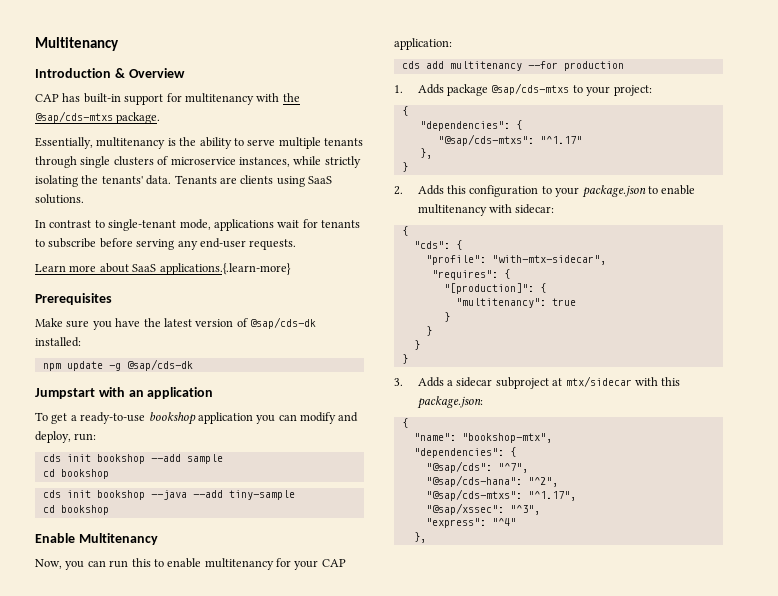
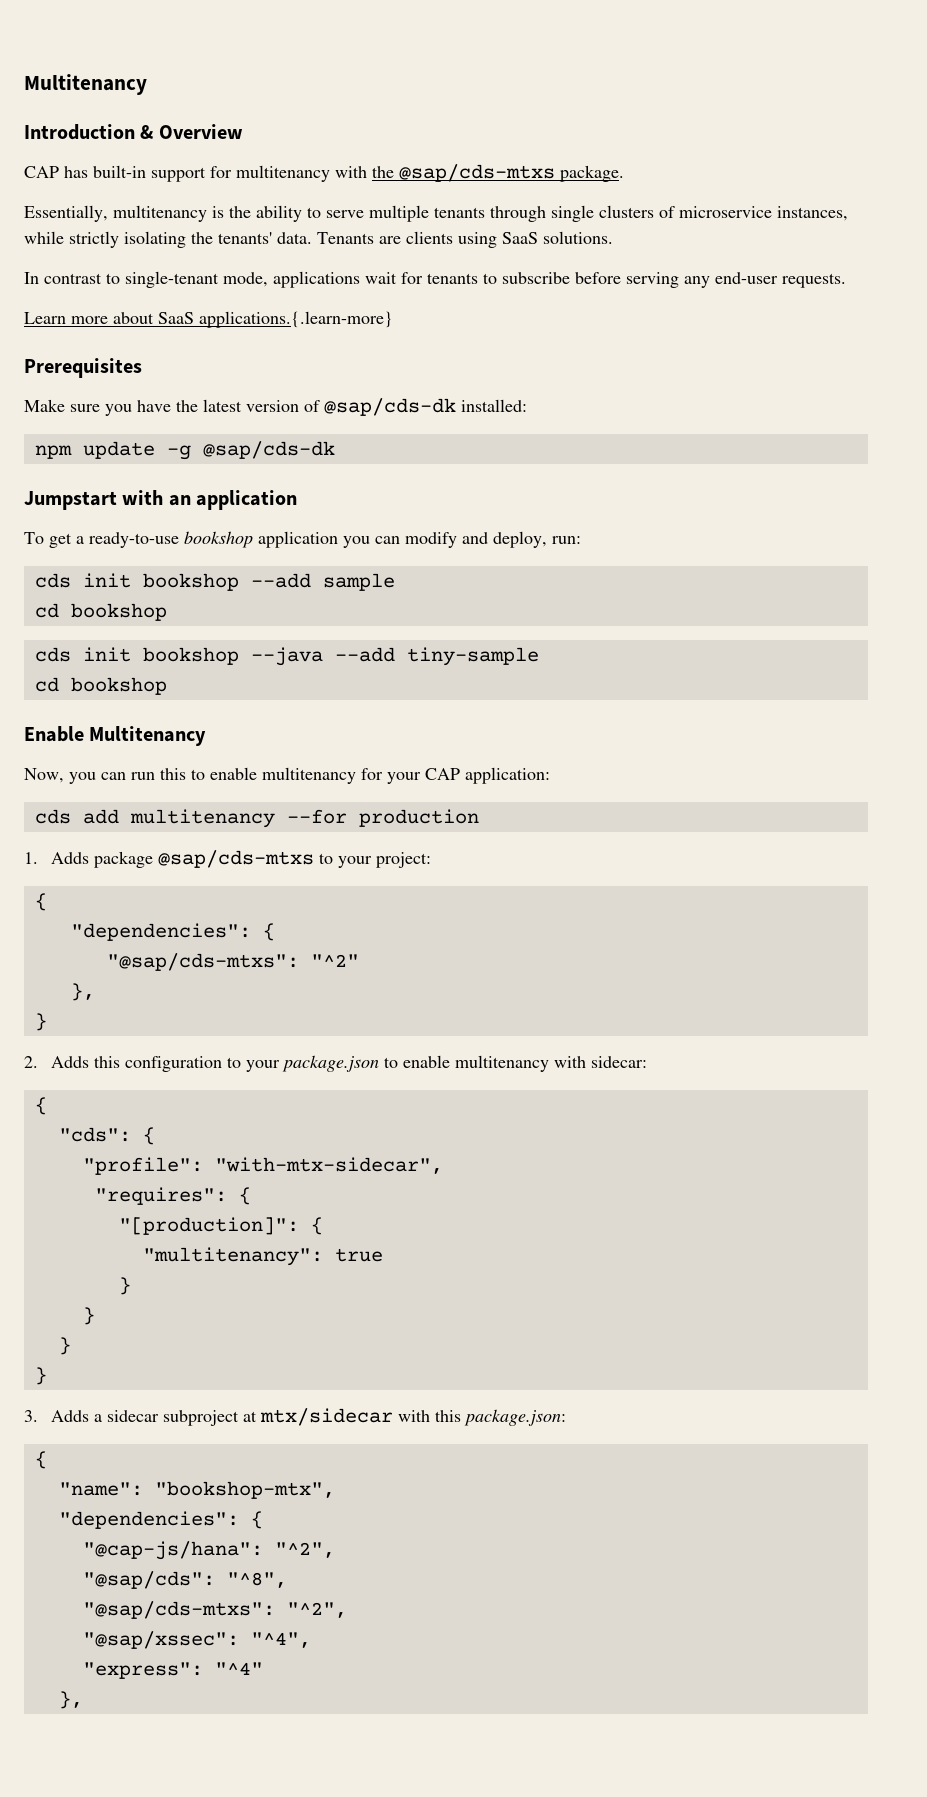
- "@sap/cds-mtxs": "^1.17"
+ "@sap/cds-mtxs": "^2"
- "@sap/cds": "^7",
- "@sap/cds-hana": "^2",
- "@sap/cds-mtxs": "^1.17",
+ "@cap-js/hana": "^2",
+ "@sap/cds": "^8",
+ "@sap/cds-mtxs": "^2",
- "@sap/xssec": "^3",
+ "@sap/xssec": "^4",

